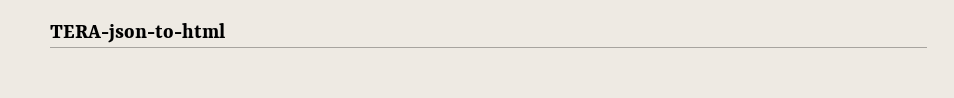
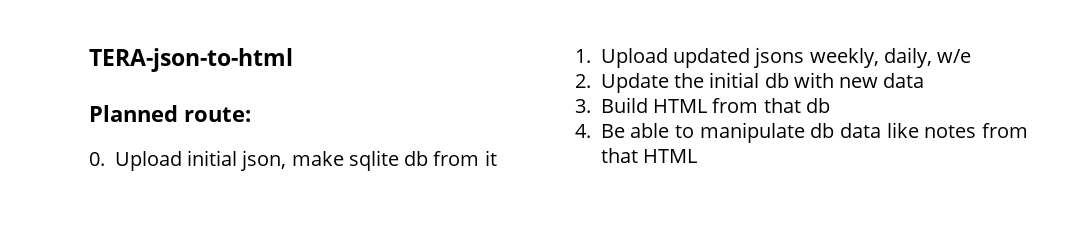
+ Planned route:
+ 0. Upload initial json, make sqlite db from it
+ 1. Upload updated jsons weekly, daily, w/e
+ 2. Update the initial db with new data
+ 3. Build HTML from that db
+ 4. Be able to manipulate db data like notes from that HTML

